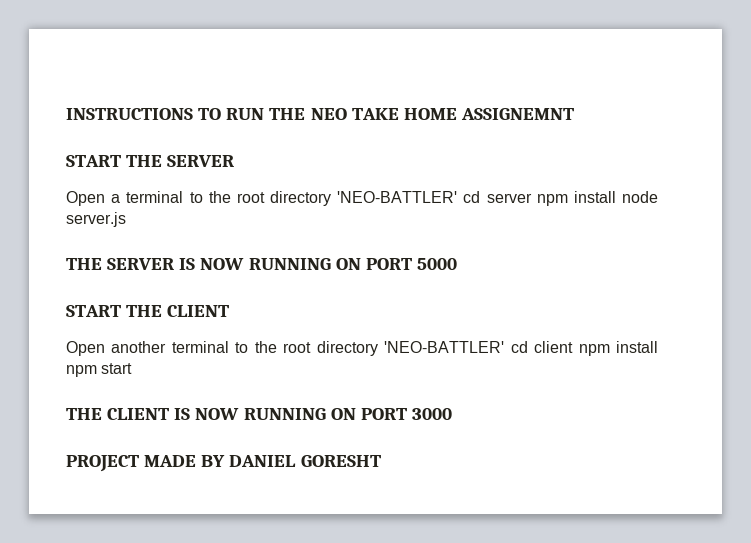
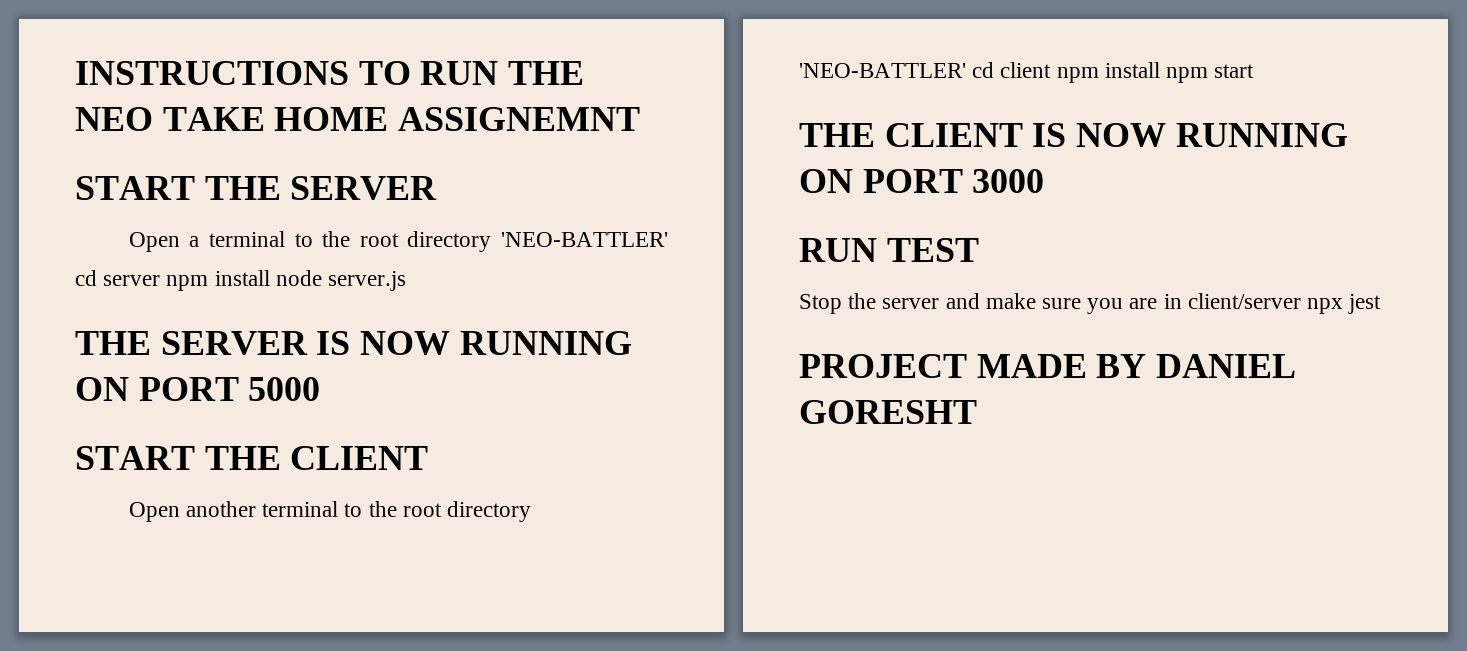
+ RUN TEST
+ Stop the server and make sure you are in client/server npx jest

